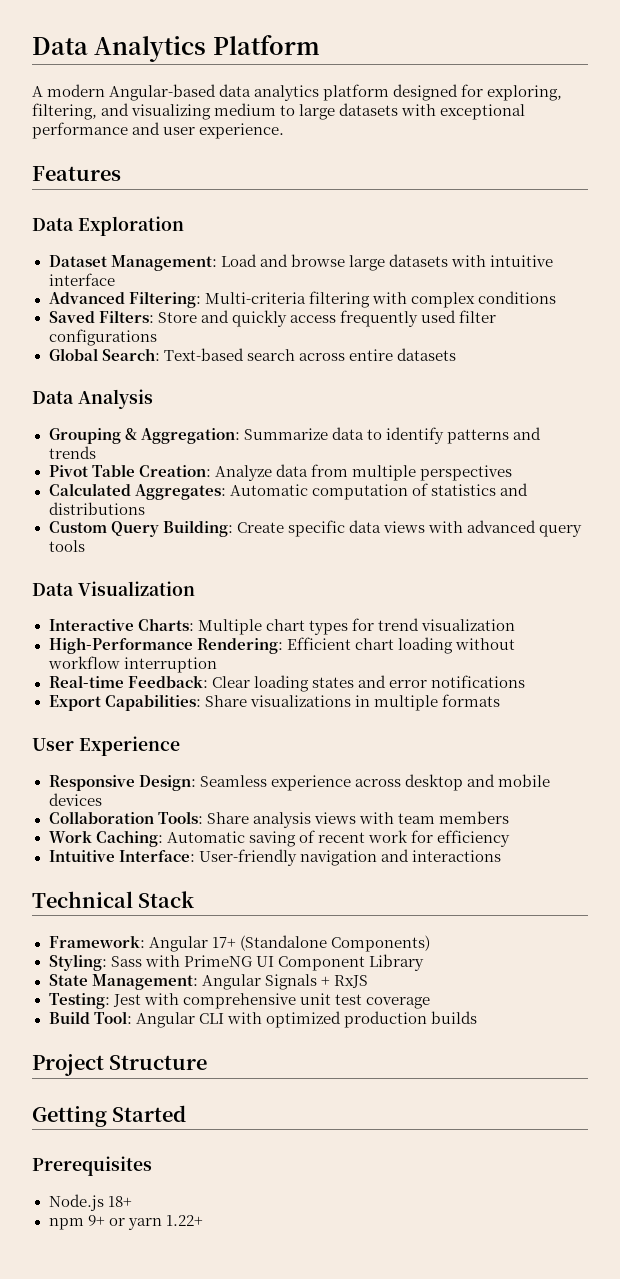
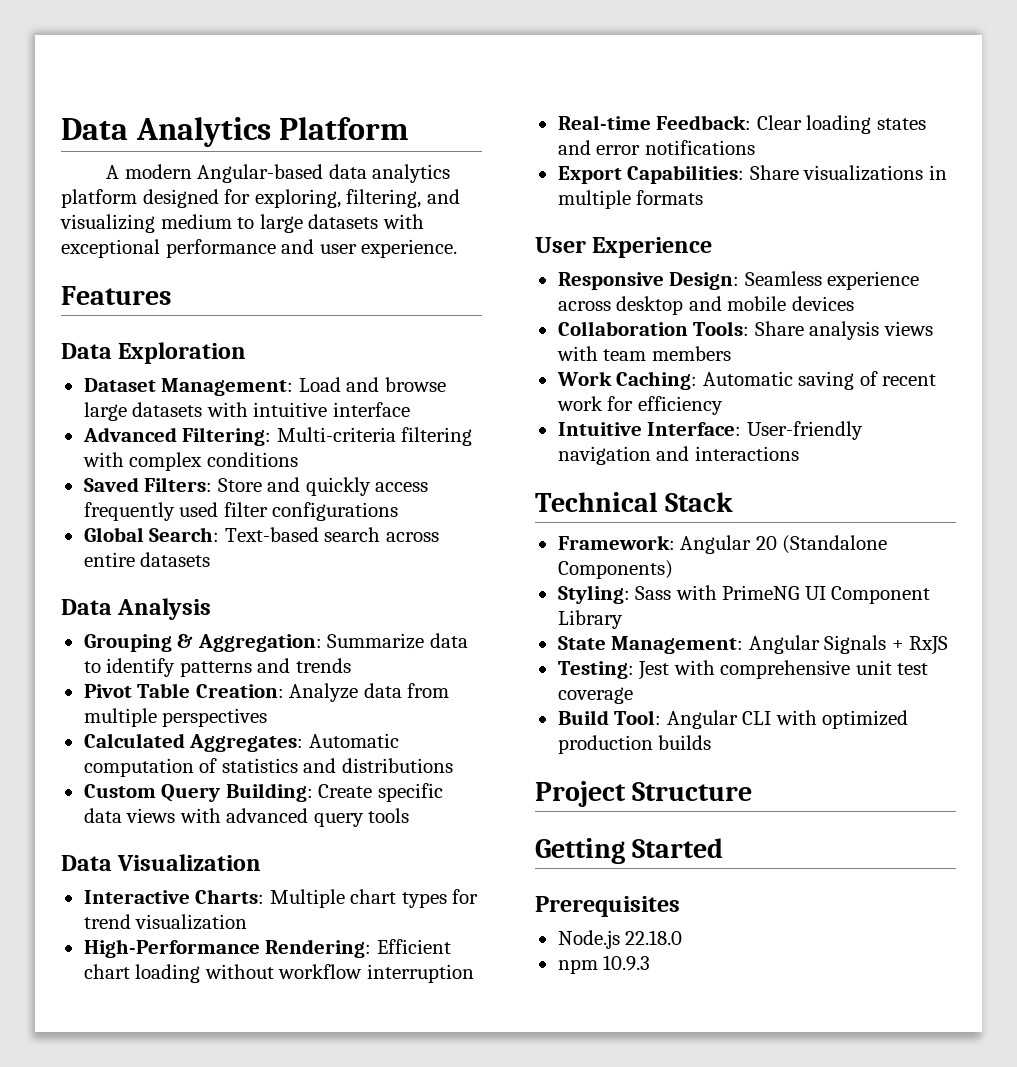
- Framework: Angular 17+ (Standalone Components)
+ Framework: Angular 20 (Standalone Components)
- Node.js 18+
+ Node.js 22.18.0
- npm 9+ or yarn 1.22+
+ npm 10.9.3

